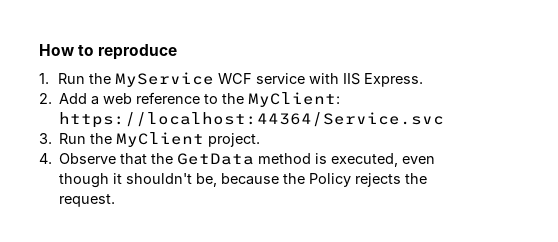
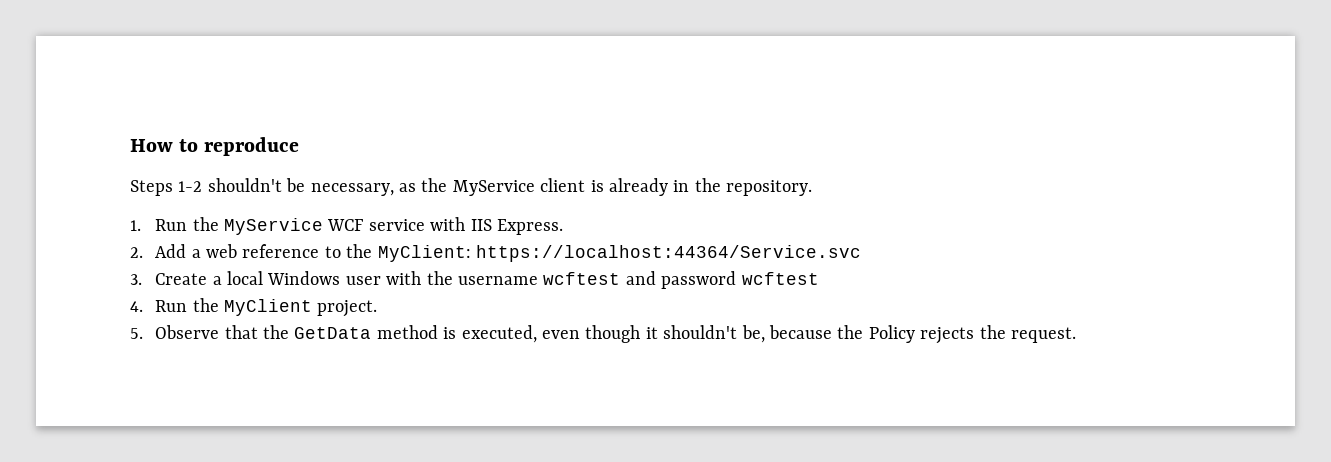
+ Steps 1-2 shouldn't be necessary, as the MyService client is already in the repository.
- 3. Run the MyClient project.
+ 3. Create a local Windows user with the username wcftest and password wcftest
+ 4. Run the MyClient project.
- 4. Observe that the GetData method is executed, even though it shouldn't be, because the Policy rejects the request.
+ 5. Observe that the GetData method is executed, even though it shouldn't be, because the Policy rejects the request.

